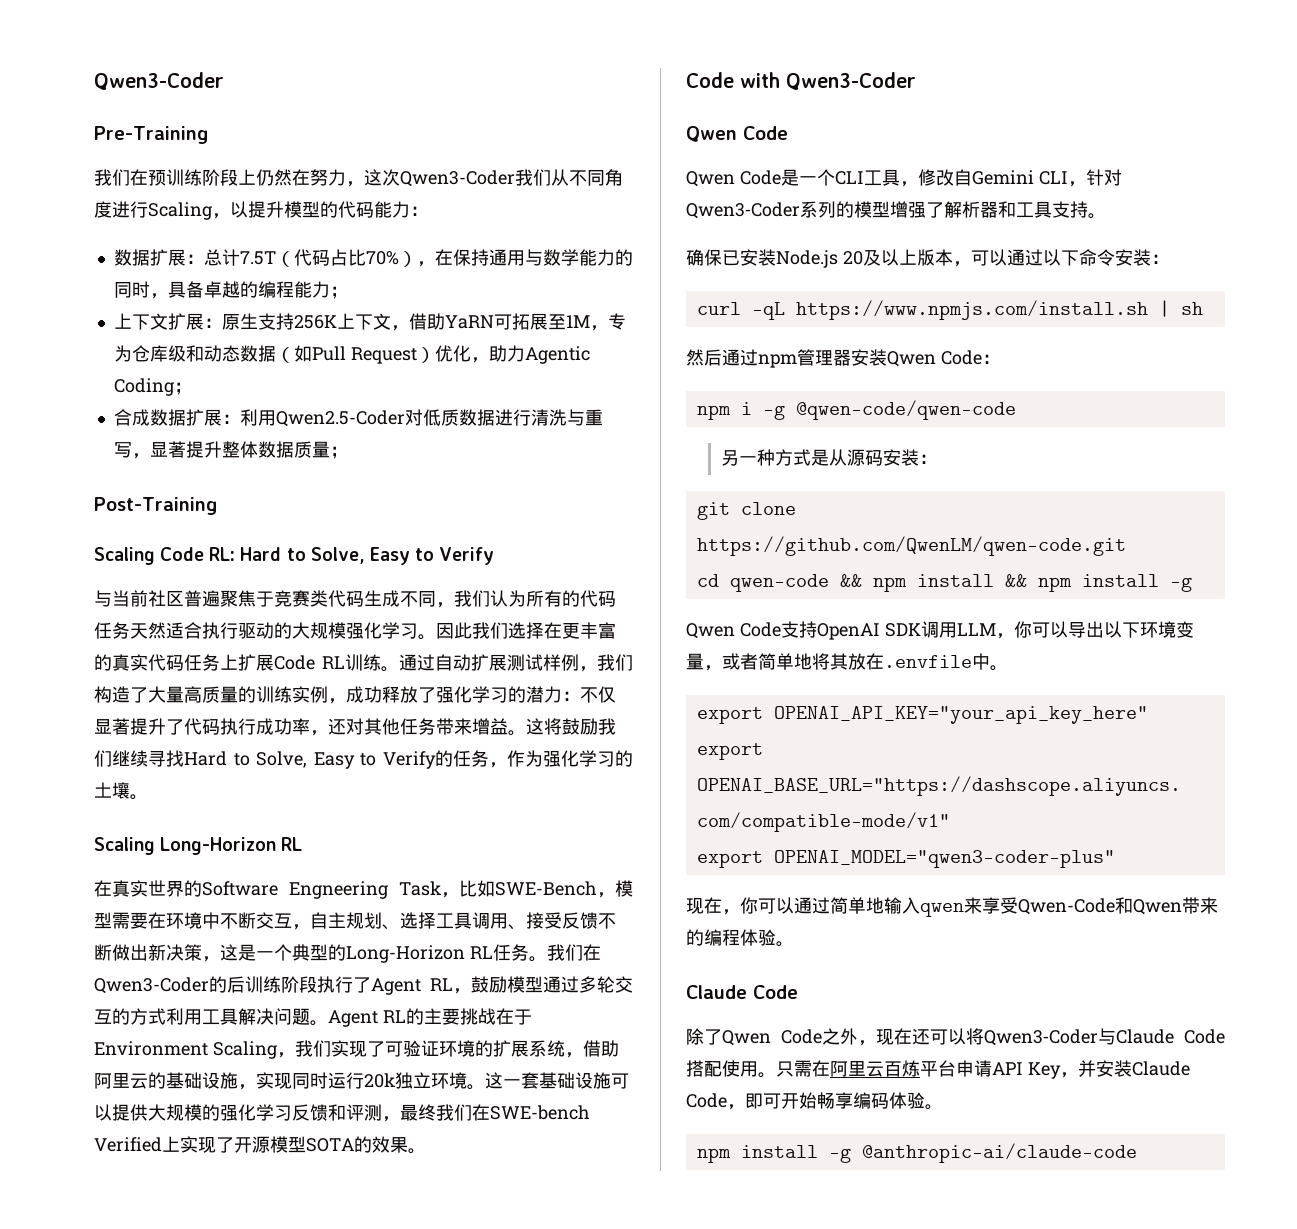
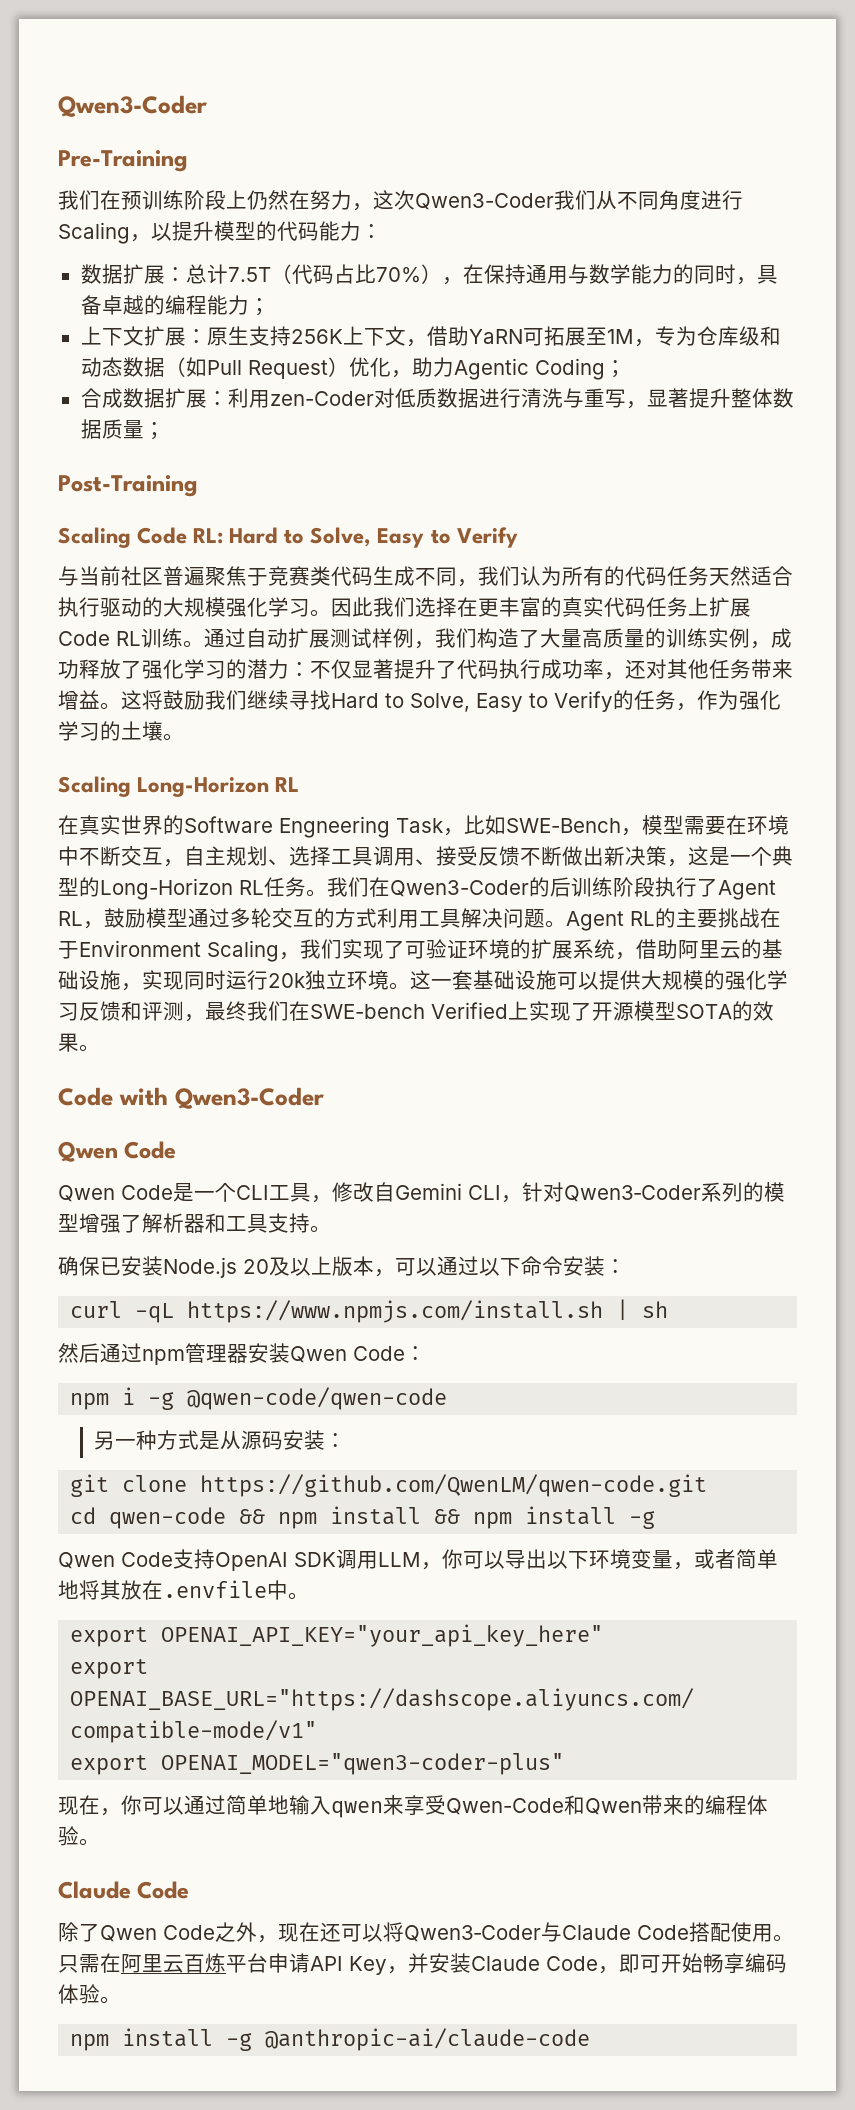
- 合成数据扩展：利用Qwen2.5-Coder对低质数据进行清洗与重写，显著提升整体数据质量；
+ 合成数据扩展：利用zen-Coder对低质数据进行清洗与重写，显著提升整体数据质量；

